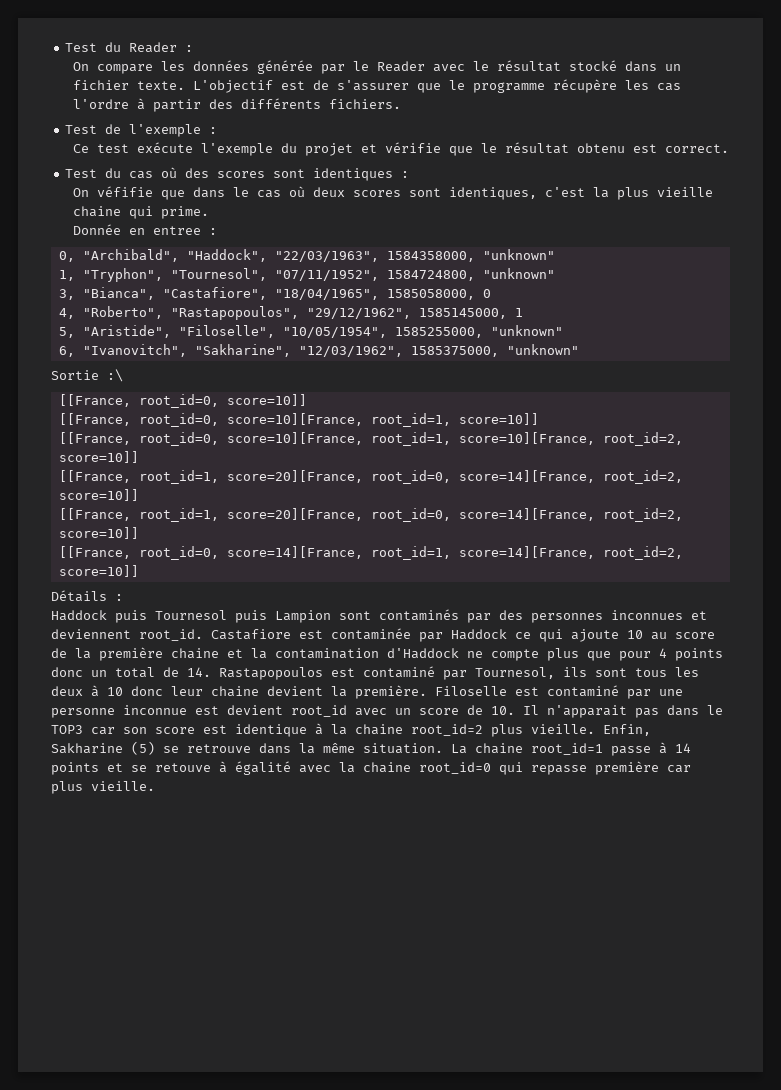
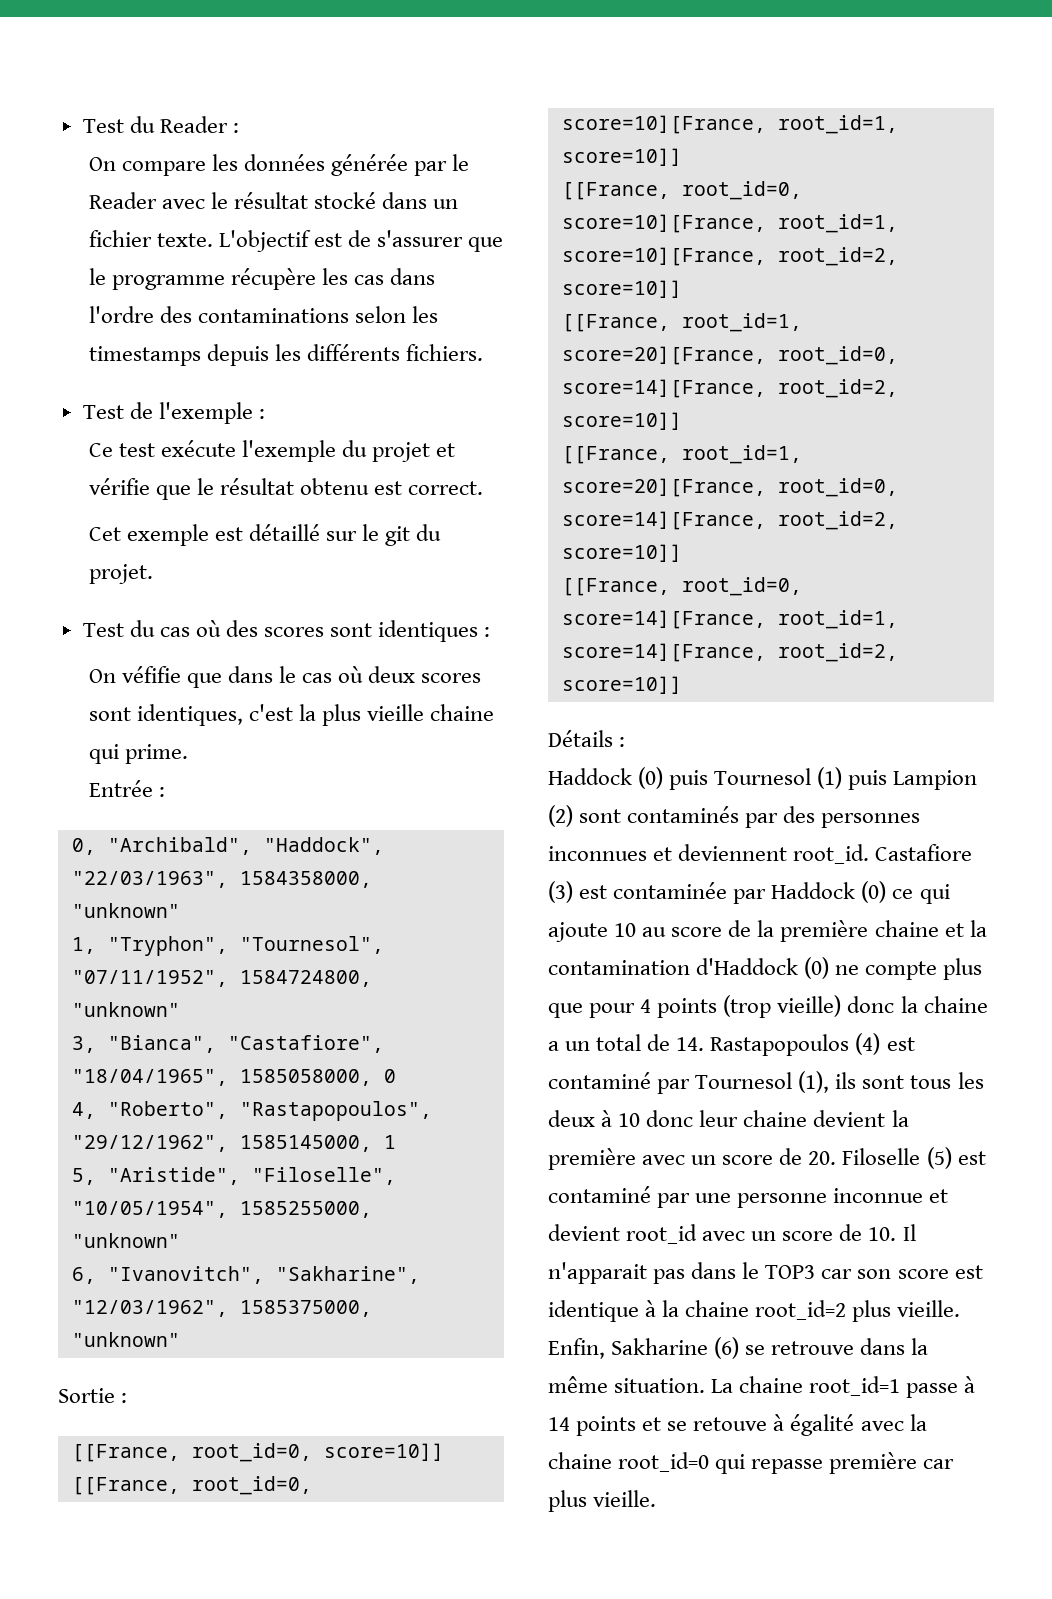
- L'objectif est de s'assurer que le programme récupère les cas l'ordre à partir des différents fichiers.
+ L'objectif est de s'assurer que le programme récupère les cas dans l'ordre des contaminations selon les timestamps depuis les différents fichiers.
+ Cet exemple est détaillé sur le git du projet.
- Donnée en entree :
+ Entrée :
- Sortie :\
+ Sortie :
- Haddock puis Tournesol puis Lampion sont contaminés par des personnes inconnues et deviennent root_id.
+ Haddock (0) puis Tournesol (1) puis Lampion (2) sont contaminés par des personnes inconnues et deviennent root_id.
- Castafiore est contaminée par Haddock ce qui ajoute 10 au score de la première chaine et la contamination d'Haddock ne compte plus que pour 4 points donc un total de 14. Rastapopoulos est contaminé par Tournesol, ils sont tous les deux à 10 donc leur chaine devient la première. Filoselle est contaminé par une personne inconnue est devient root_id avec un score de 10. Il n'apparait pas dans le TOP3 car son score est identique à la chaine root_id=2 plus vieille.
+ Castafiore (3) est contaminée par Haddock (0) ce qui ajoute 10 au score de la première chaine et la contamination d'Haddock (0) ne compte plus que pour 4 points (trop vieille) donc la chaine a un total de 14. Rastapopoulos (4) est contaminé par Tournesol (1), ils sont tous les deux à 10 donc leur chaine devient la première avec un score de 20. Filoselle (5) est contaminé par une personne inconnue et devient root_id avec un score de 10. Il n'apparait pas dans le TOP3 car son score est identique à la chaine root_id=2 plus vieille.
- Enfin, Sakharine (5) se retrouve dans la même situation.
+ Enfin, Sakharine (6) se retrouve dans la même situation.

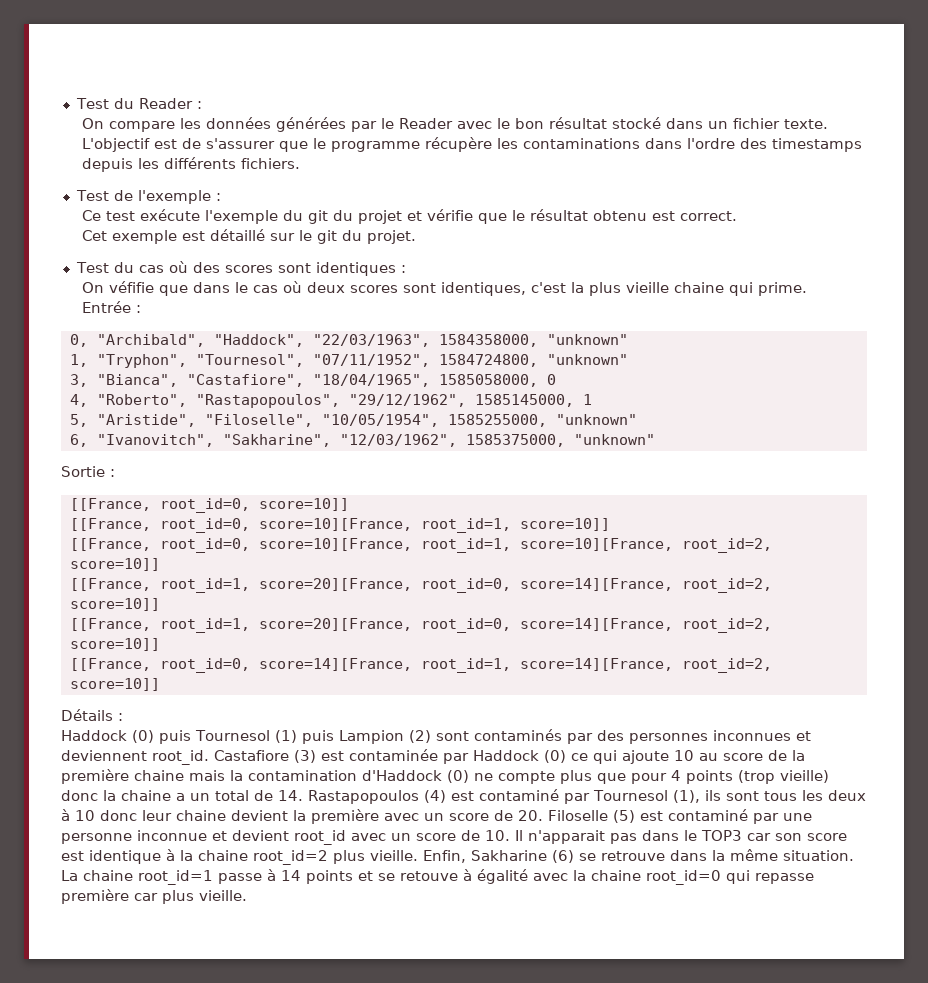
- On compare les données générée par le Reader avec le résultat stocké dans un fichier texte.
+ On compare les données générées par le Reader avec le bon résultat stocké dans un fichier texte.
- L'objectif est de s'assurer que le programme récupère les cas dans l'ordre des contaminations selon les timestamps depuis les différents fichiers.
+ L'objectif est de s'assurer que le programme récupère les contaminations dans l'ordre des timestamps depuis les différents fichiers.
- Ce test exécute l'exemple du projet et vérifie que le résultat obtenu est correct.
+ Ce test exécute l'exemple du git du projet et vérifie que le résultat obtenu est correct.
- Castafiore (3) est contaminée par Haddock (0) ce qui ajoute 10 au score de la première chaine et la contamination d'Haddock (0) ne compte plus que pour 4 points (trop vieille) donc la chaine a un total de 14. Rastapopoulos (4) est contaminé par Tournesol (1), ils sont tous les deux à 10 donc leur chaine devient la première avec un score de 20. Filoselle (5) est contaminé par une personne inconnue et devient root_id avec un score de 10. Il n'apparait pas dans le TOP3 car son score est identique à la chaine root_id=2 plus vieille.
+ Castafiore (3) est contaminée par Haddock (0) ce qui ajoute 10 au score de la première chaine mais la contamination d'Haddock (0) ne compte plus que pour 4 points (trop vieille) donc la chaine a un total de 14. Rastapopoulos (4) est contaminé par Tournesol (1), ils sont tous les deux à 10 donc leur chaine devient la première avec un score de 20. Filoselle (5) est contaminé par une personne inconnue et devient root_id avec un score de 10. Il n'apparait pas dans le TOP3 car son score est identique à la chaine root_id=2 plus vieille.

